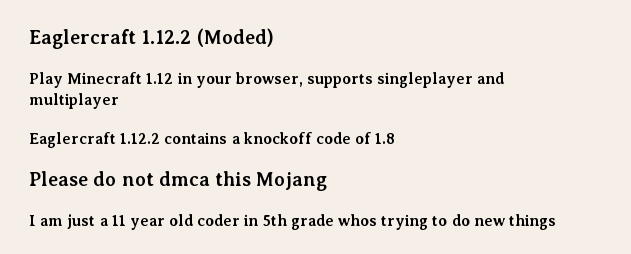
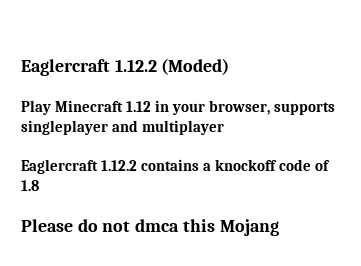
- I am just a 11 year old coder in 5th grade whos trying to do new things

